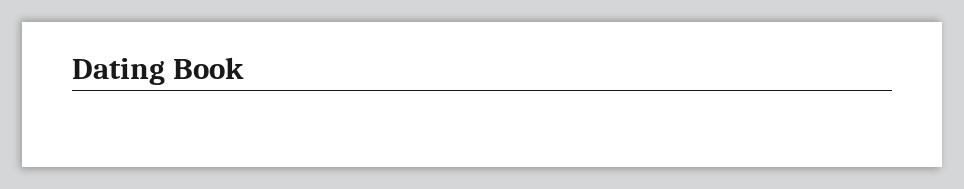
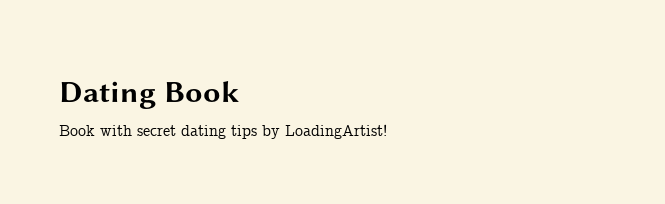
+ Book with secret dating tips by LoadingArtist!

